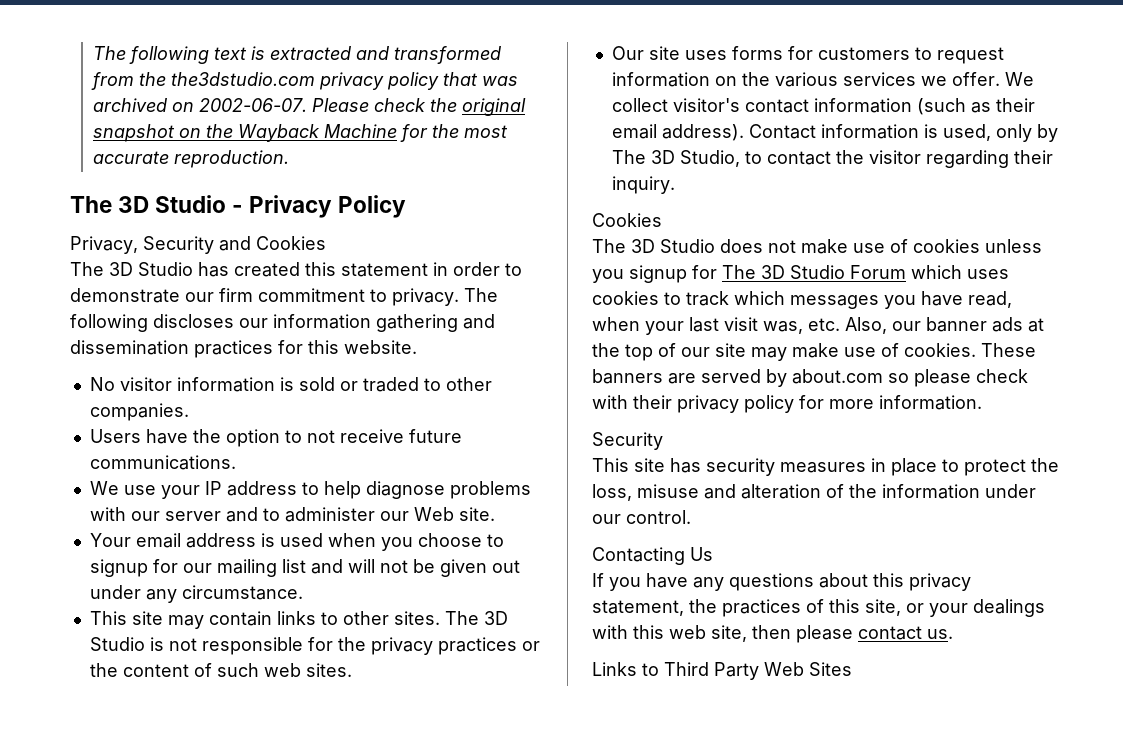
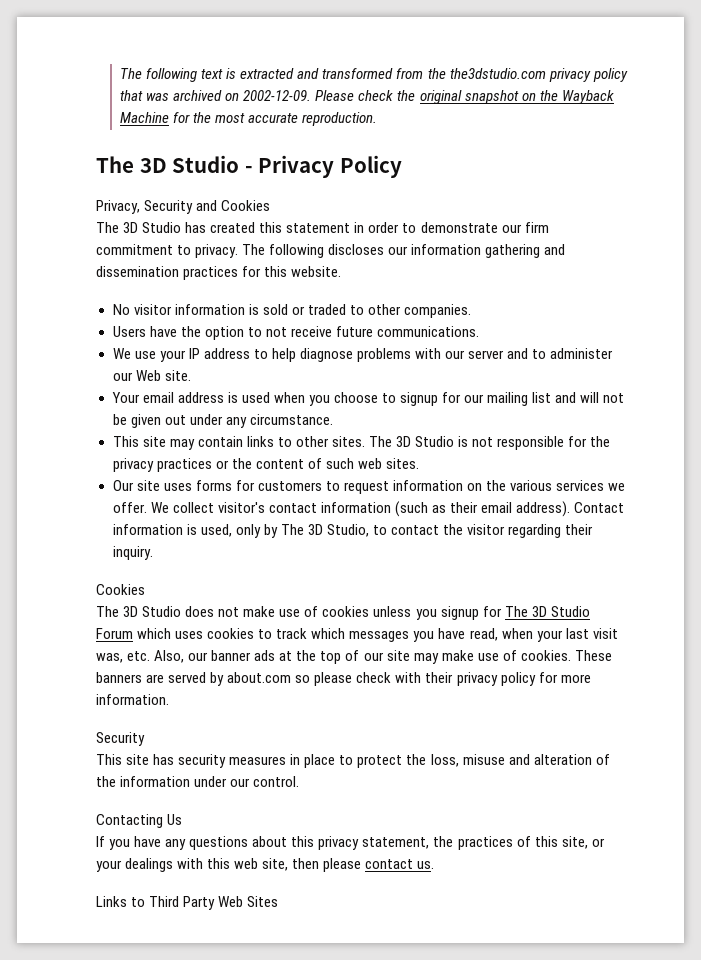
- The following text is extracted and transformed from the the3dstudio.com privacy policy that was archived on 2002-06-07.
+ The following text is extracted and transformed from the the3dstudio.com privacy policy that was archived on 2002-12-09.

